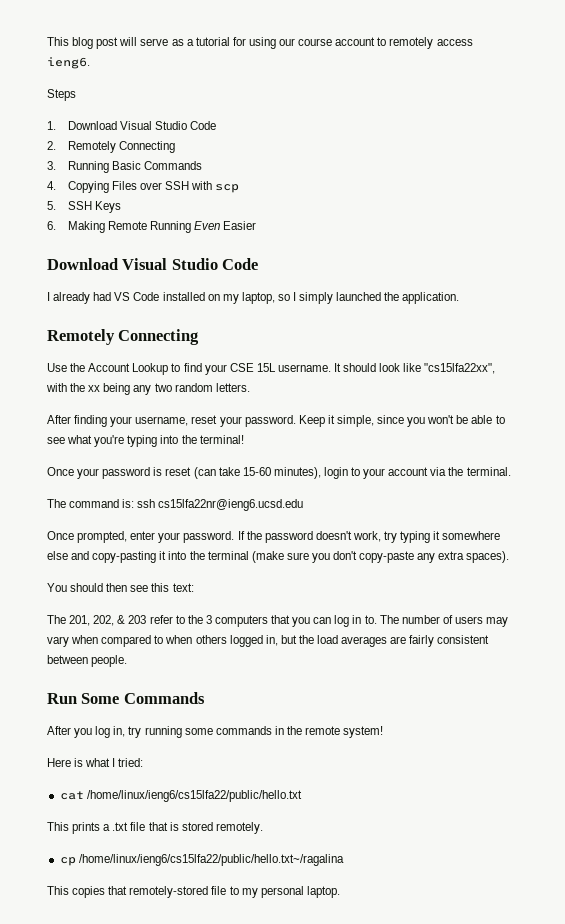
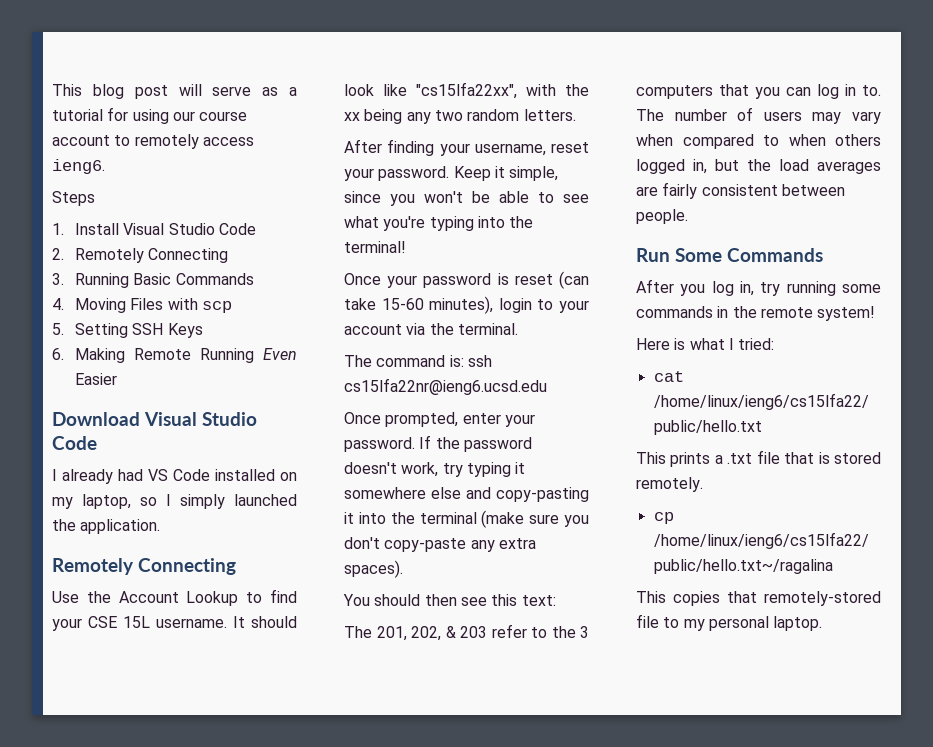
- 1. Download Visual Studio Code
+ 1. Install Visual Studio Code
- 4. Copying Files over SSH with scp
+ 4. Moving Files with scp
- 5. SSH Keys
+ 5. Setting SSH Keys

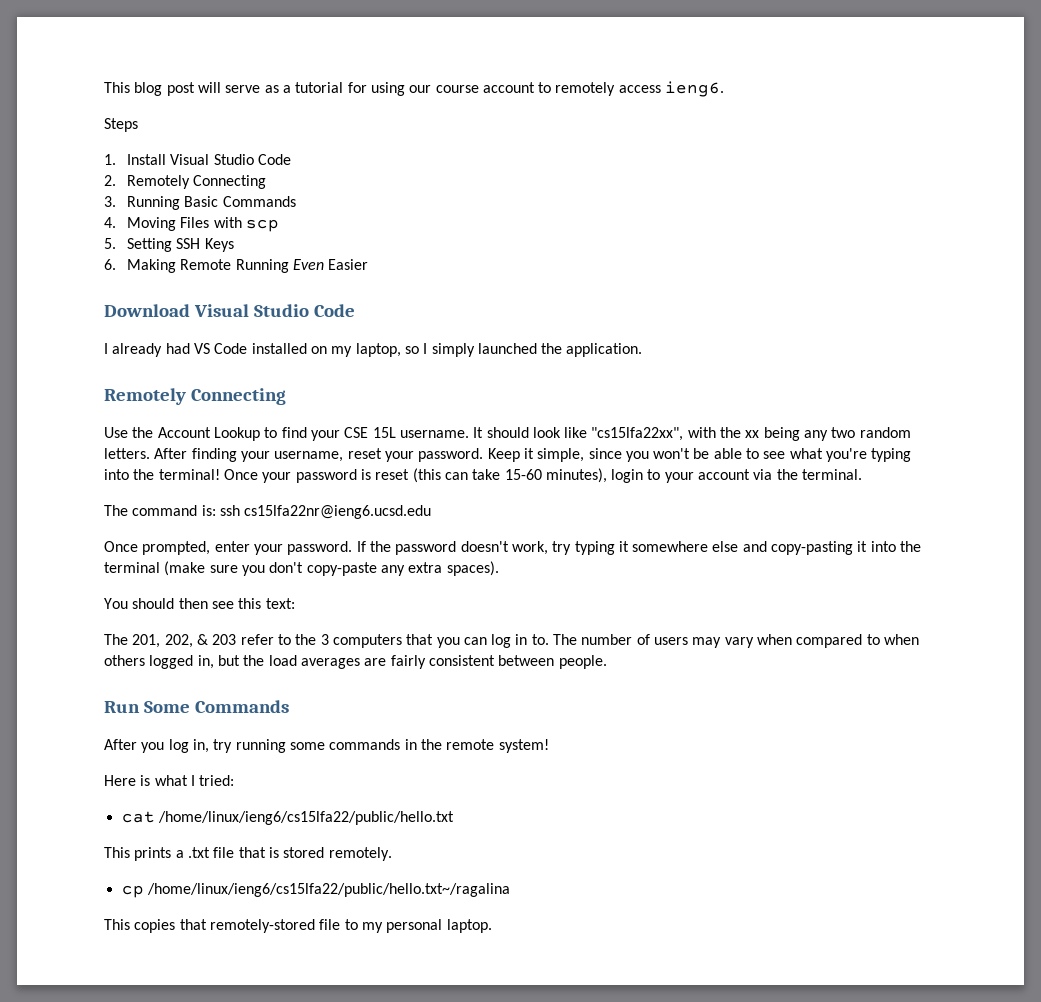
- It should look like "cs15lfa22xx", with the xx being any two random letters.
- After finding your username, reset your password.
+ It should look like "cs15lfa22xx", with the xx being any two random letters. After finding your username, reset your password.
- Keep it simple, since you won't be able to see what you're typing into the terminal!
- Once your password is reset (can take 15-60 minutes), login to your account via the terminal.
+ Keep it simple, since you won't be able to see what you're typing into the terminal! Once your password is reset (this can take 15-60 minutes), login to your account via the terminal.

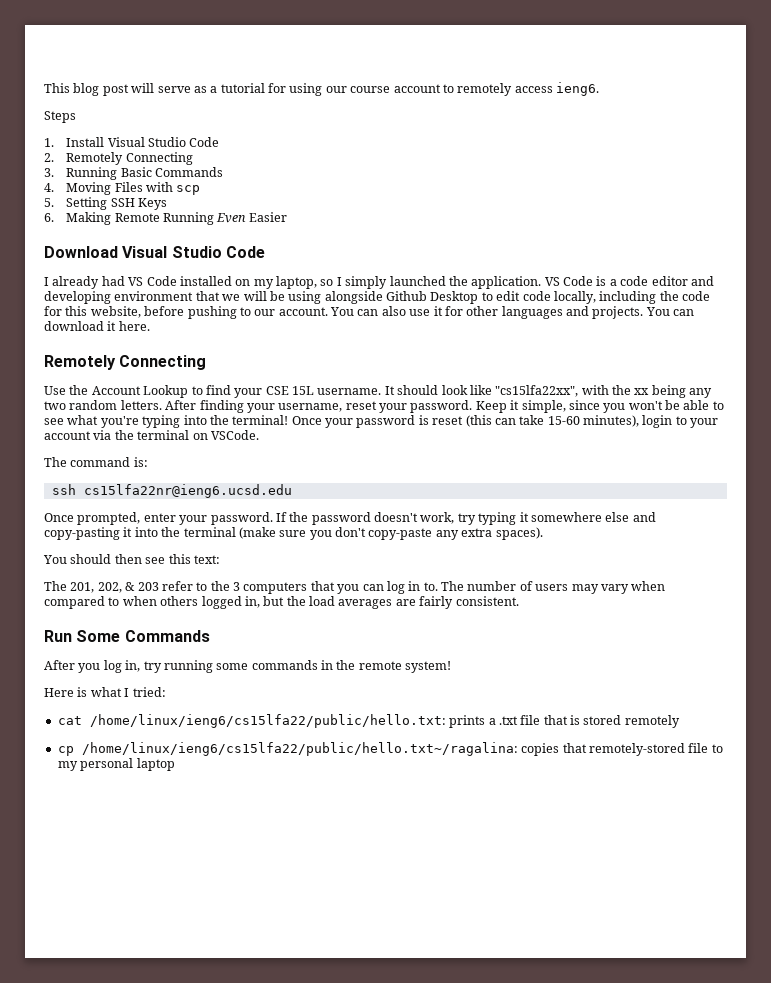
+ VS Code is a code editor and developing environment that we will be using alongside Github Desktop to edit code locally, including the code for this website, before pushing to our account. You can also use it for other languages and projects. You can download it here.
- Once your password is reset (this can take 15-60 minutes), login to your account via the terminal.
+ Once your password is reset (this can take 15-60 minutes), login to your account via the terminal on VSCode.
- The command is: ssh cs15lfa22nr@ieng6.ucsd.edu
+ The command is:
+ ssh cs15lfa22nr@ieng6.ucsd.edu
- The number of users may vary when compared to when others logged in, but the load averages are fairly consistent between people.
+ The number of users may vary when compared to when others logged in, but the load averages are fairly consistent.
- cat /home/linux/ieng6/cs15lfa22/public/hello.txt
- This prints a .txt file that is stored remotely.
+ cat /home/linux/ieng6/cs15lfa22/public/hello.txt: prints a .txt file that is stored remotely
- cp /home/linux/ieng6/cs15lfa22/public/hello.txt~/ragalina
- This copies that remotely-stored file to my personal laptop.
+ cp /home/linux/ieng6/cs15lfa22/public/hello.txt~/ragalina: copies that remotely-stored file to my personal laptop

